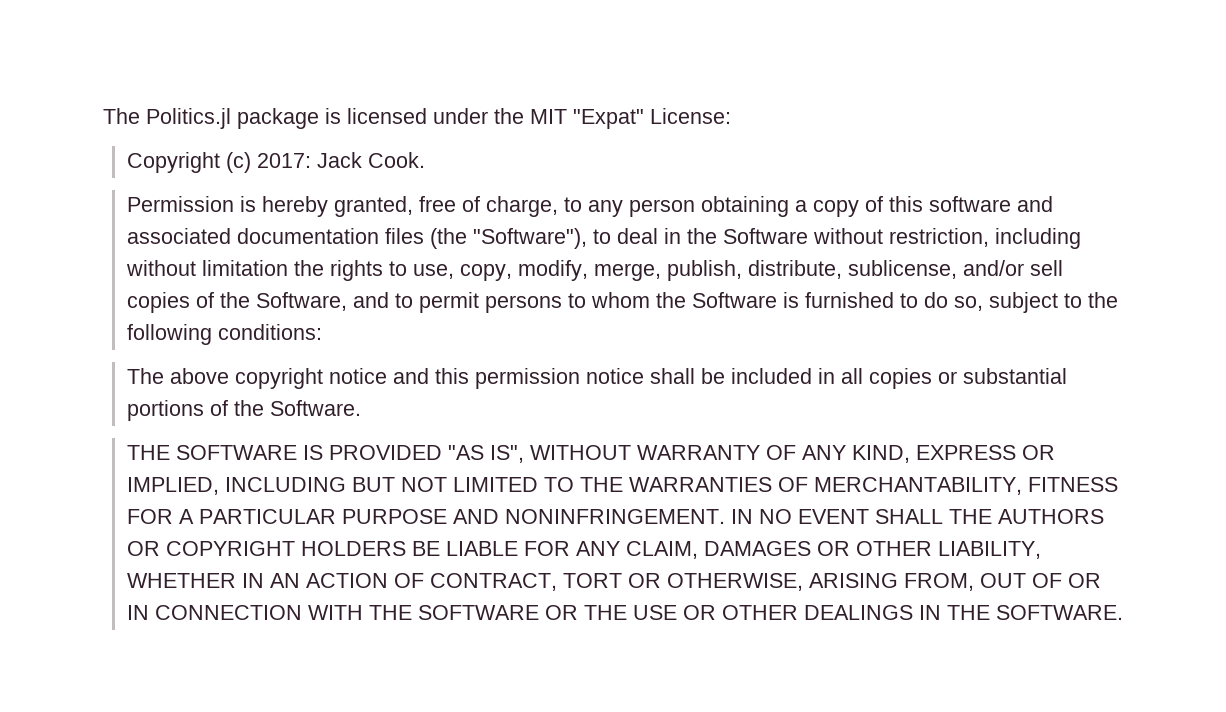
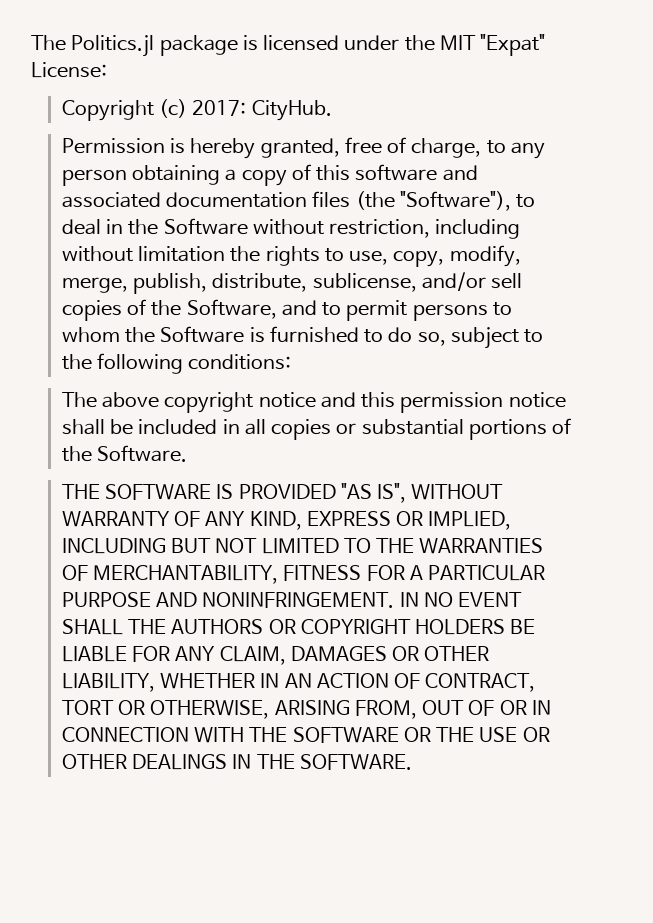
- Copyright (c) 2017: Jack Cook.
+ Copyright (c) 2017: CityHub.

